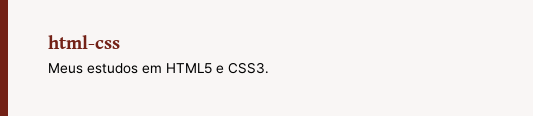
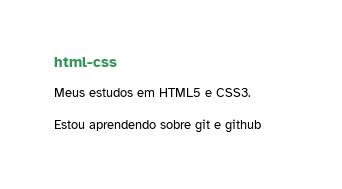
+ Estou aprendendo sobre git e github

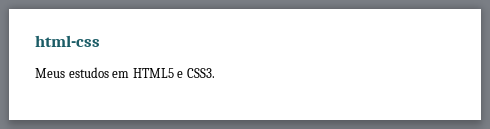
- Estou aprendendo sobre git e github

